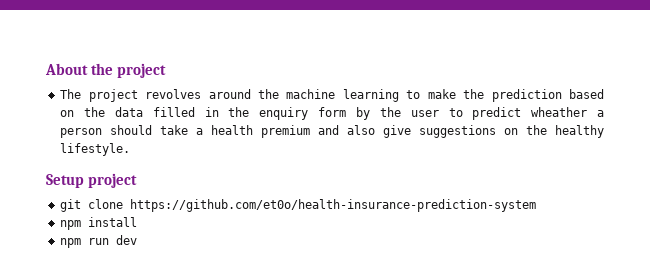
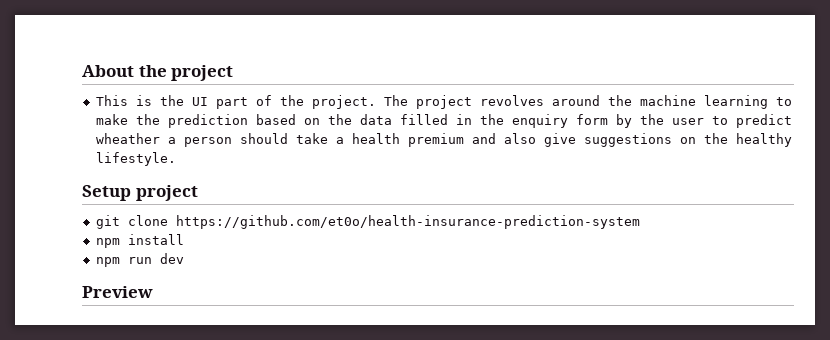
+ This is the UI part of the project.
+ Preview

